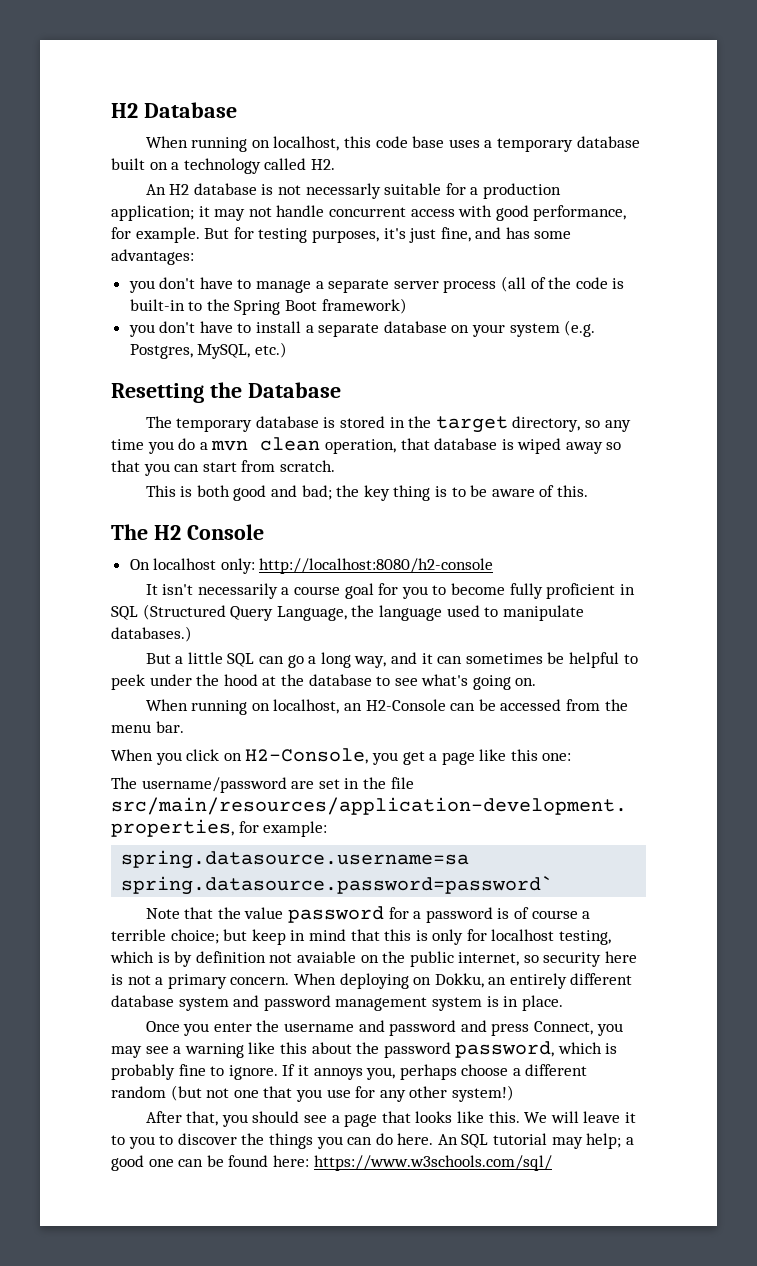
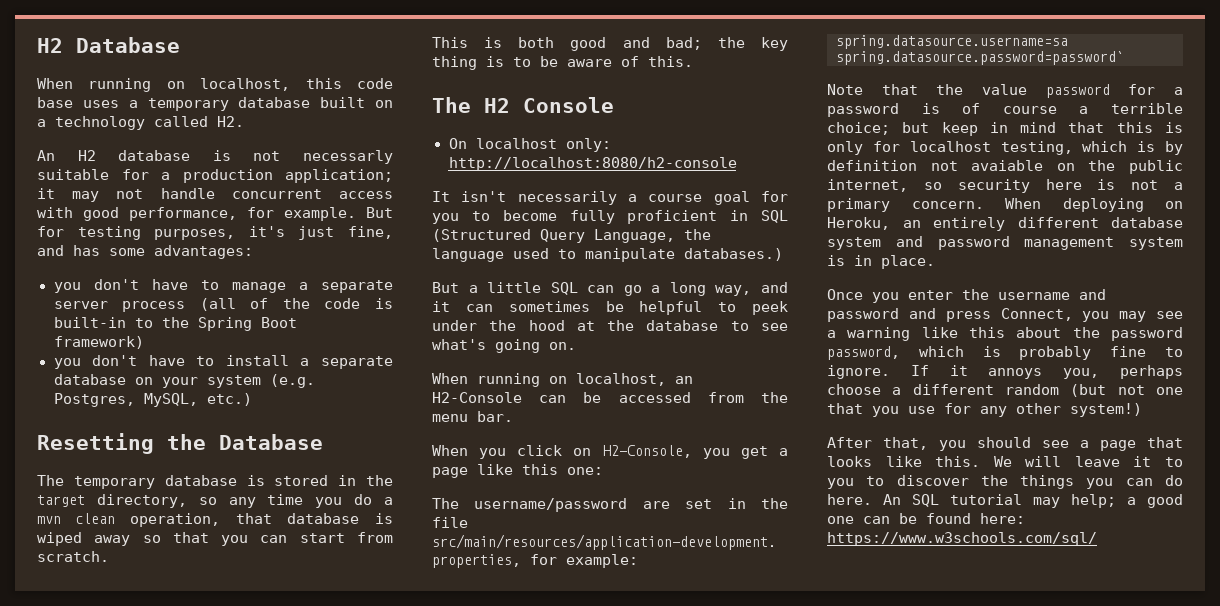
- When deploying on Dokku, an entirely different database system and password management system is in place.
+ When deploying on Heroku, an entirely different database system and password management system is in place.

